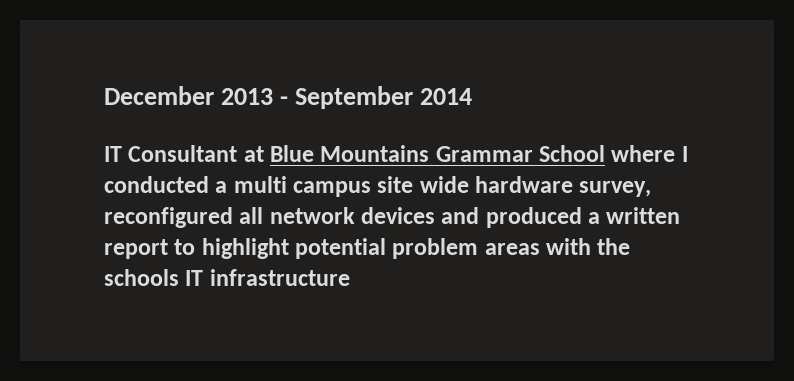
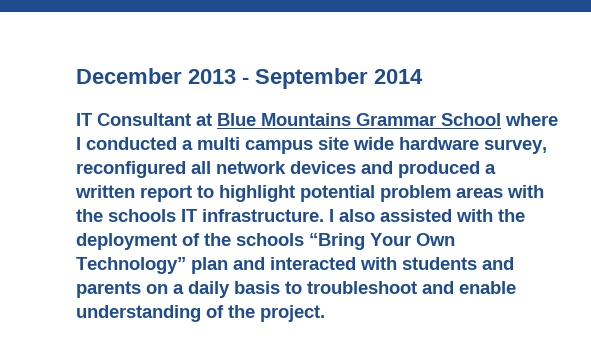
- IT Consultant at Blue Mountains Grammar School where I conducted a multi campus site wide hardware survey, reconfigured all network devices and produced a written report to highlight potential problem areas with the schools IT infrastructure
+ IT Consultant at Blue Mountains Grammar School where I conducted a multi campus site wide hardware survey, reconfigured all network devices and produced a written report to highlight potential problem areas with the schools IT infrastructure. I also assisted with the deployment of the schools “Bring Your Own Technology” plan and interacted with students and parents on a daily basis to troubleshoot and enable understanding of the project.

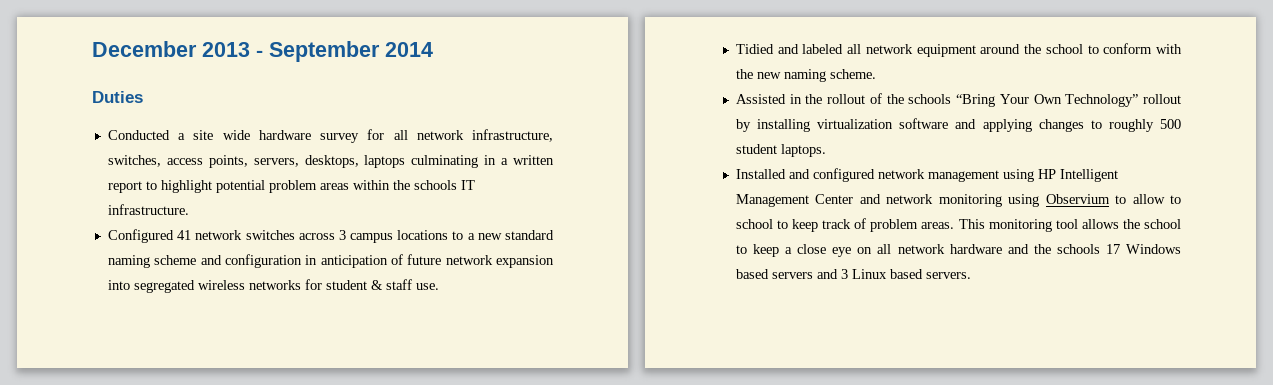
- IT Consultant at Blue Mountains Grammar School where I conducted a multi campus site wide hardware survey, reconfigured all network devices and produced a written report to highlight potential problem areas with the schools IT infrastructure. I also assisted with the deployment of the schools “Bring Your Own Technology” plan and interacted with students and parents on a daily basis to troubleshoot and enable understanding of the project.
+ Duties
+ Conducted a site wide hardware survey for all network infrastructure, switches, access points, servers, desktops, laptops culminating in a written report to highlight potential problem areas within the schools IT infrastructure.
+ Configured 41 network switches across 3 campus locations to a new standard naming scheme and configuration in anticipation of future network expansion into segregated wireless networks for student & staff use.
+ Tidied and labeled all network equipment around the school to conform with the new naming scheme.
+ Assisted in the rollout of the schools “Bring Your Own Technology” rollout by installing virtualization software and applying changes to roughly 500 student laptops.
+ Installed and configured network management using HP Intelligent Management Center and network monitoring using Observium to allow to school to keep track of problem areas. This monitoring tool allows the school to keep a close eye on all network hardware and the schools 17 Windows based servers and 3 Linux based servers.

